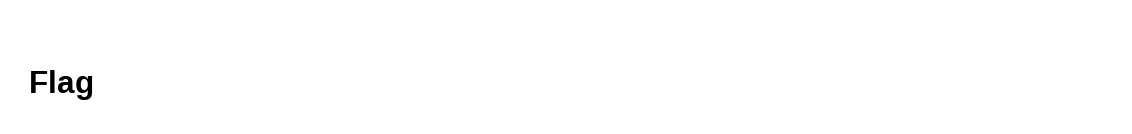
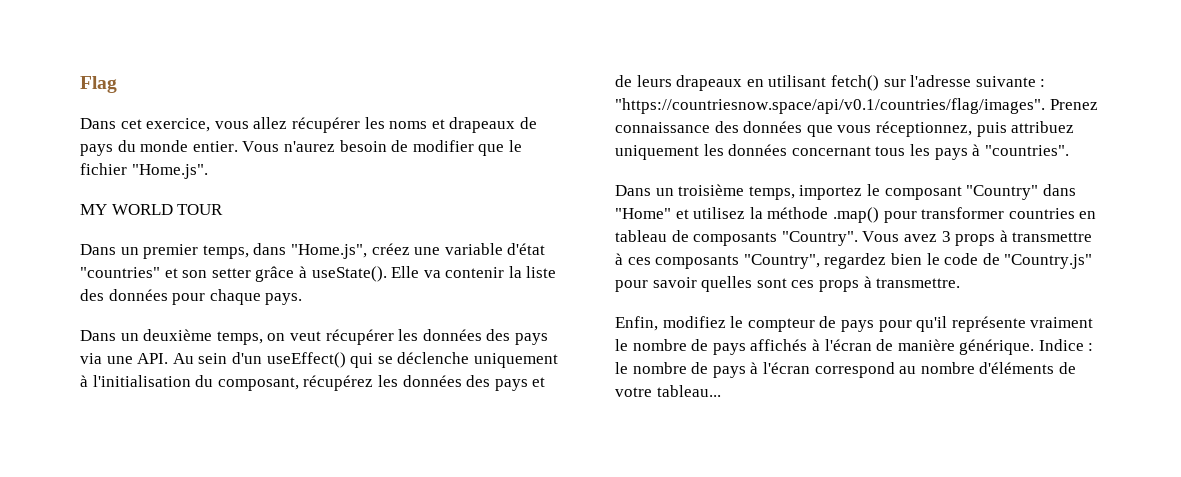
+ Dans cet exercice, vous allez récupérer les noms et drapeaux de pays du monde entier. Vous n'aurez besoin de modifier que le fichier "Home.js".
+ MY WORLD TOUR
+ Dans un premier temps, dans "Home.js", créez une variable d'état "countries" et son setter grâce à useState(). Elle va contenir la liste des données pour chaque pays.
+ Dans un deuxième temps, on veut récupérer les données des pays via une API. Au sein d'un useEffect() qui se déclenche uniquement à l'initialisation du composant, récupérez les données des pays et de leurs drapeaux en utilisant fetch() sur l'adresse suivante : "https://countriesnow.space/api/v0.1/countries/flag/images". Prenez connaissance des données que vous réceptionnez, puis attribuez uniquement les données concernant tous les pays à "countries".
+ Dans un troisième temps, importez le composant "Country" dans "Home" et utilisez la méthode .map() pour transformer countries en tableau de composants "Country". Vous avez 3 props à transmettre à ces composants "Country", regardez bien le code de "Country.js" pour savoir quelles sont ces props à transmettre.
+ Enfin, modifiez le compteur de pays pour qu'il représente vraiment le nombre de pays affichés à l'écran de manière générique. Indice : le nombre de pays à l'écran correspond au nombre d'éléments de votre tableau...

